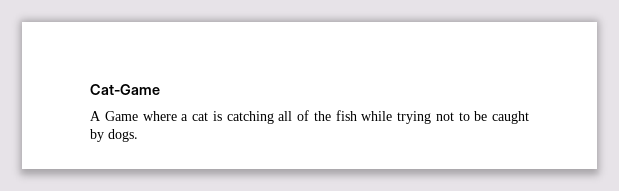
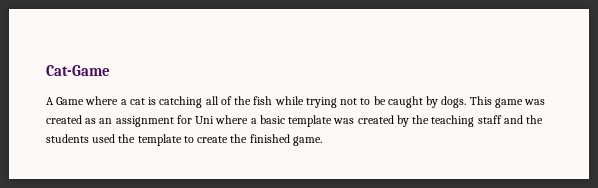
+ This game was created as an assignment for Uni where a basic template was created by the teaching staff and the students used the template to create the finished game.

